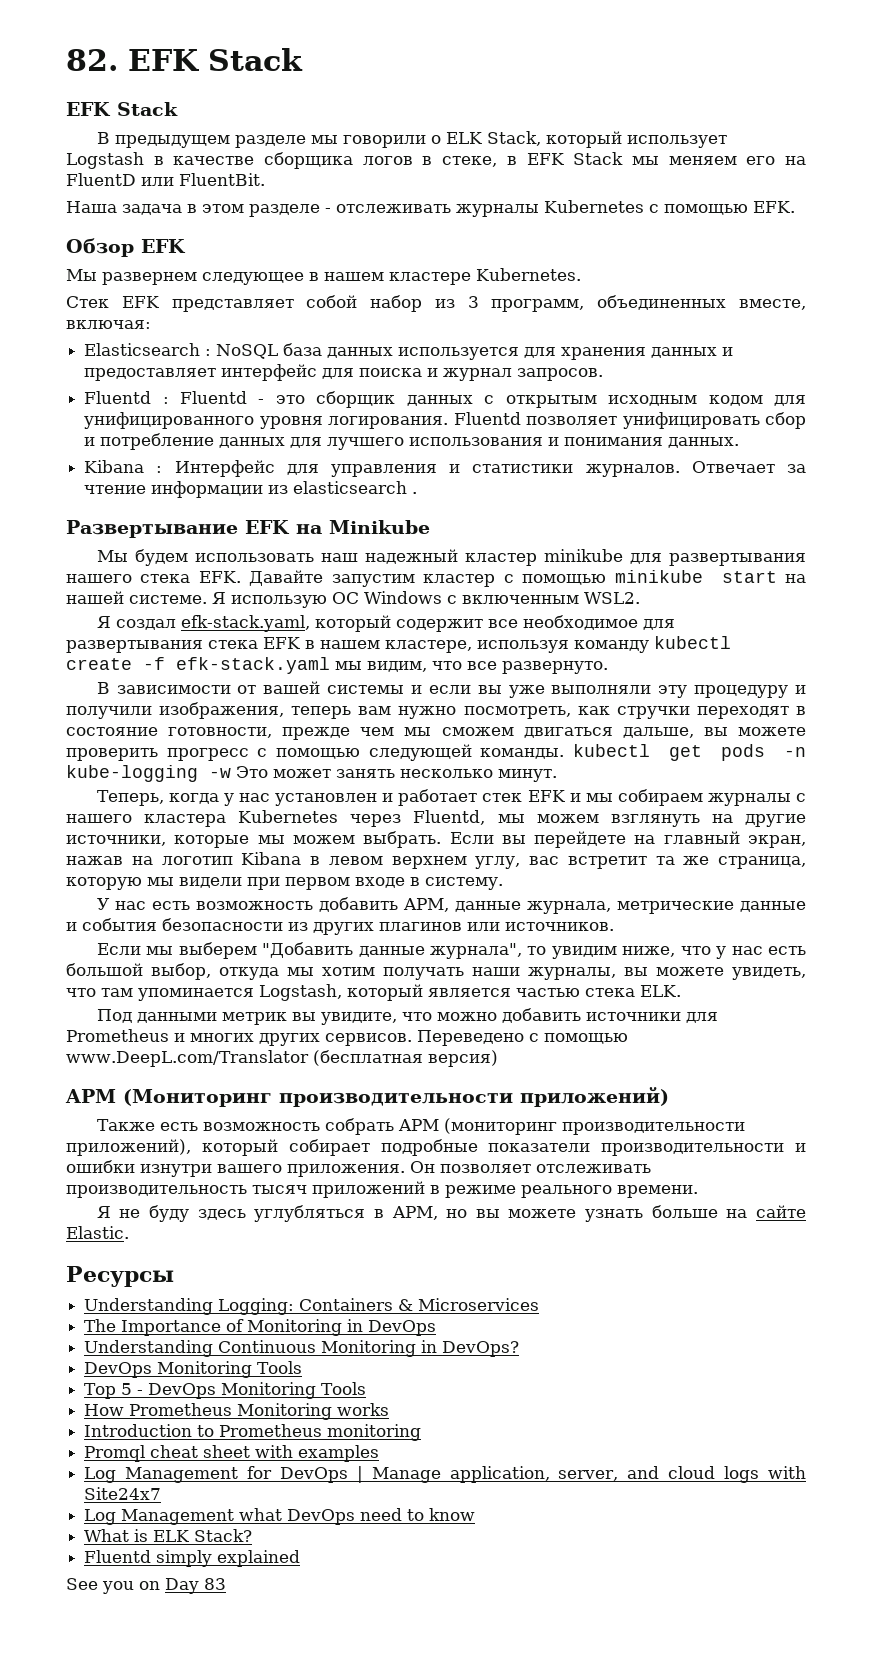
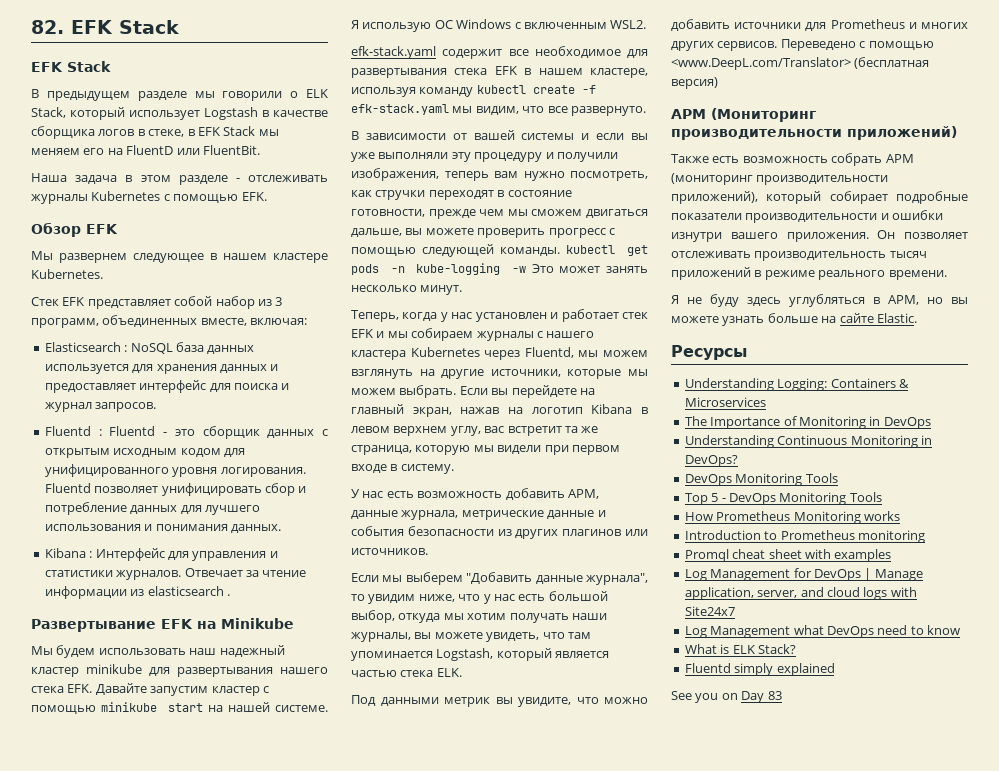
- Я создал efk-stack.yaml, который содержит все необходимое для развертывания стека EFK в нашем кластере, используя команду kubectl create -f efk-stack.yaml мы видим, что все развернуто.
+ efk-stack.yaml содержит все необходимое для развертывания стека EFK в нашем кластере, используя команду kubectl create -f efk-stack.yaml мы видим, что все развернуто.
- Переведено с помощью www.DeepL.com/Translator (бесплатная версия)
+ Переведено с помощью <www.DeepL.com/Translator> (бесплатная версия)

